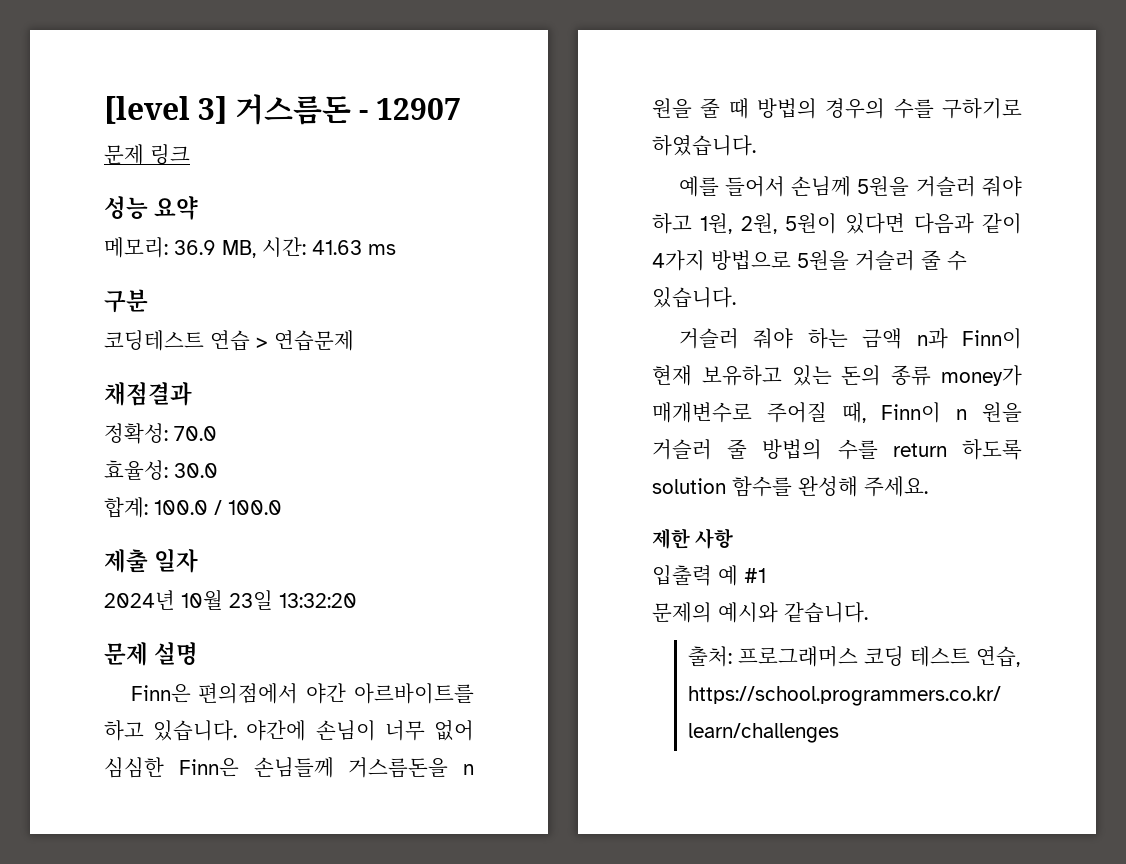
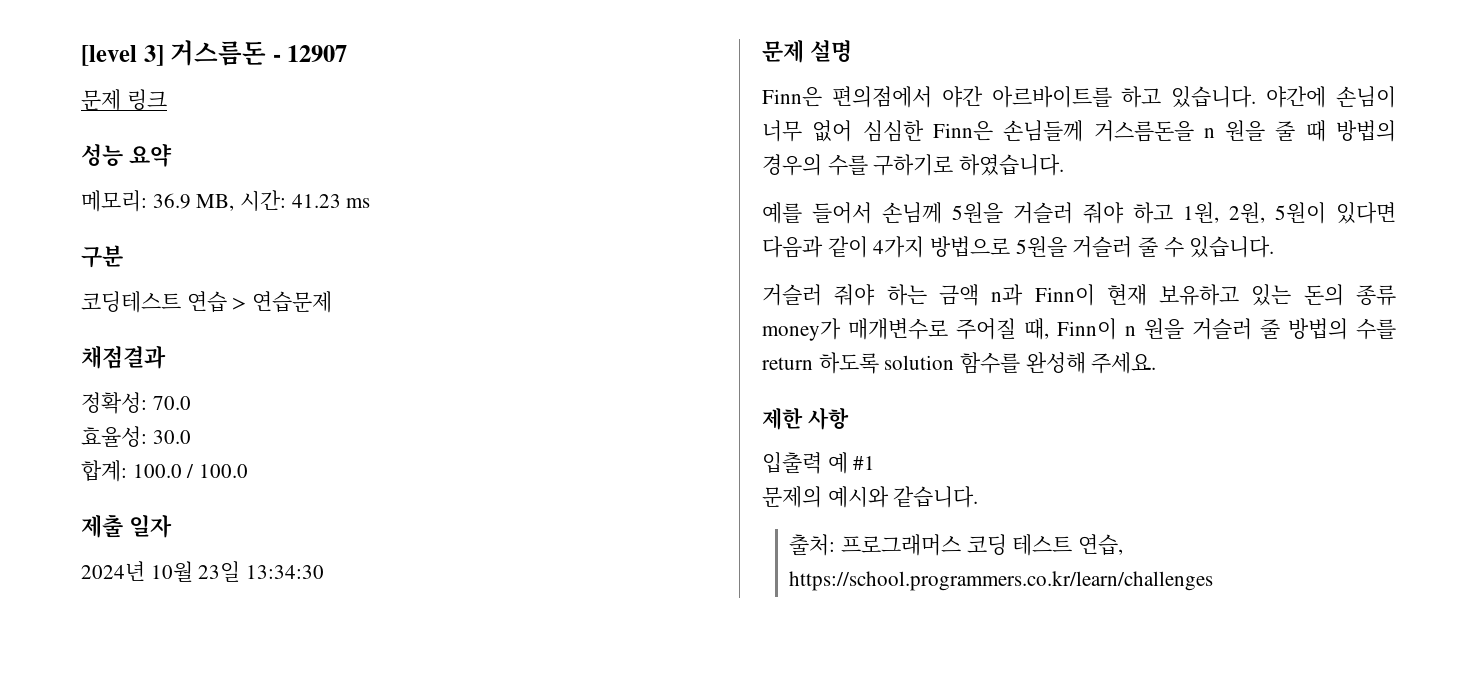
- 메모리: 36.9 MB, 시간: 41.63 ms
+ 메모리: 36.9 MB, 시간: 41.23 ms
- 2024년 10월 23일 13:32:20
+ 2024년 10월 23일 13:34:30

